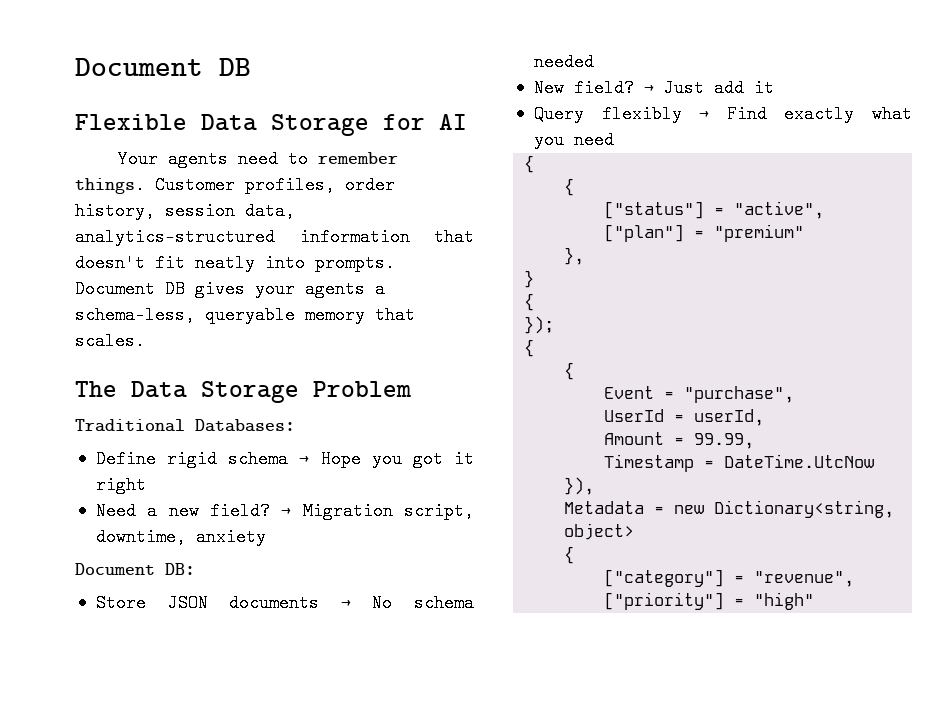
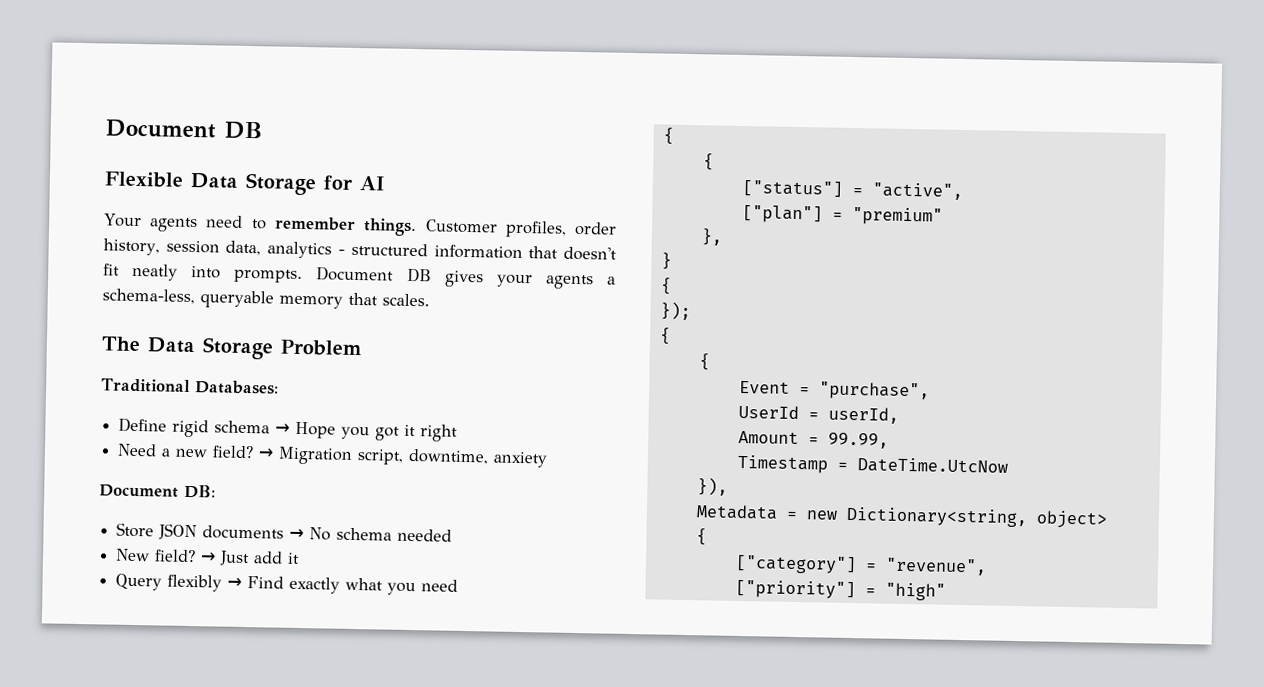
- Customer profiles, order history, session data, analytics—structured information that doesn't fit neatly into prompts.
+ Customer profiles, order history, session data, analytics - structured information that doesn't fit neatly into prompts.

